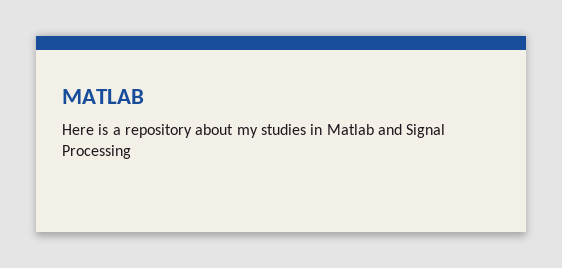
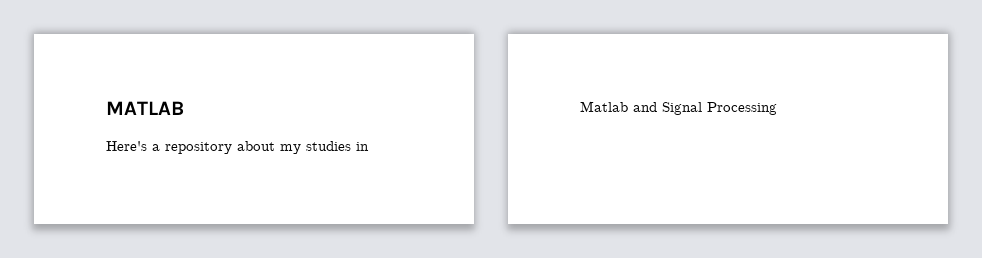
- Here is a repository about my studies in Matlab and Signal Processing
+ Here's a repository about my studies in Matlab and Signal Processing

